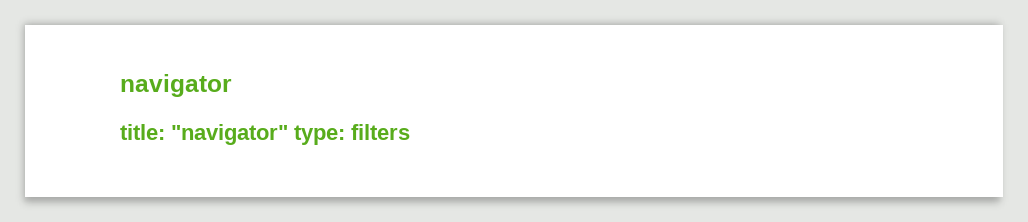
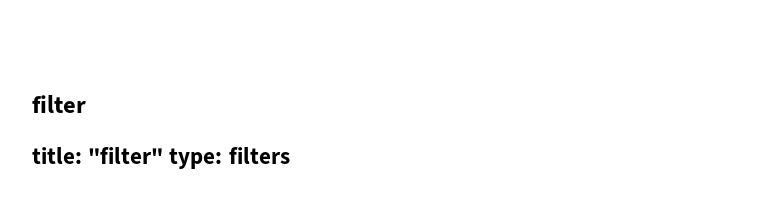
- navigator
+ filter
- title: "navigator" type: filters
+ title: "filter" type: filters

